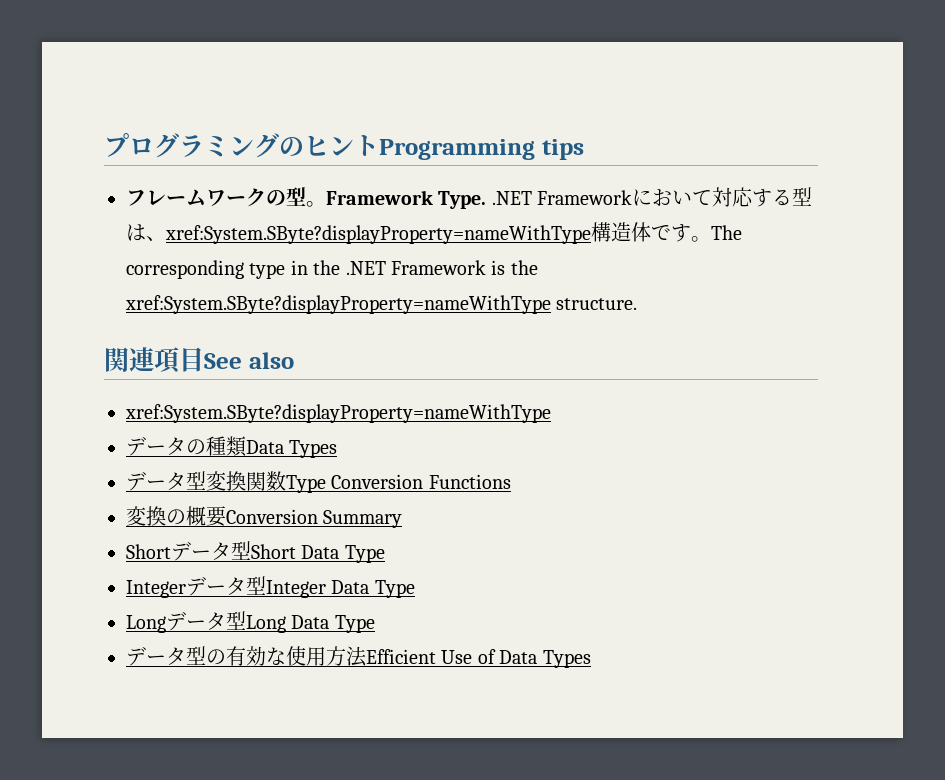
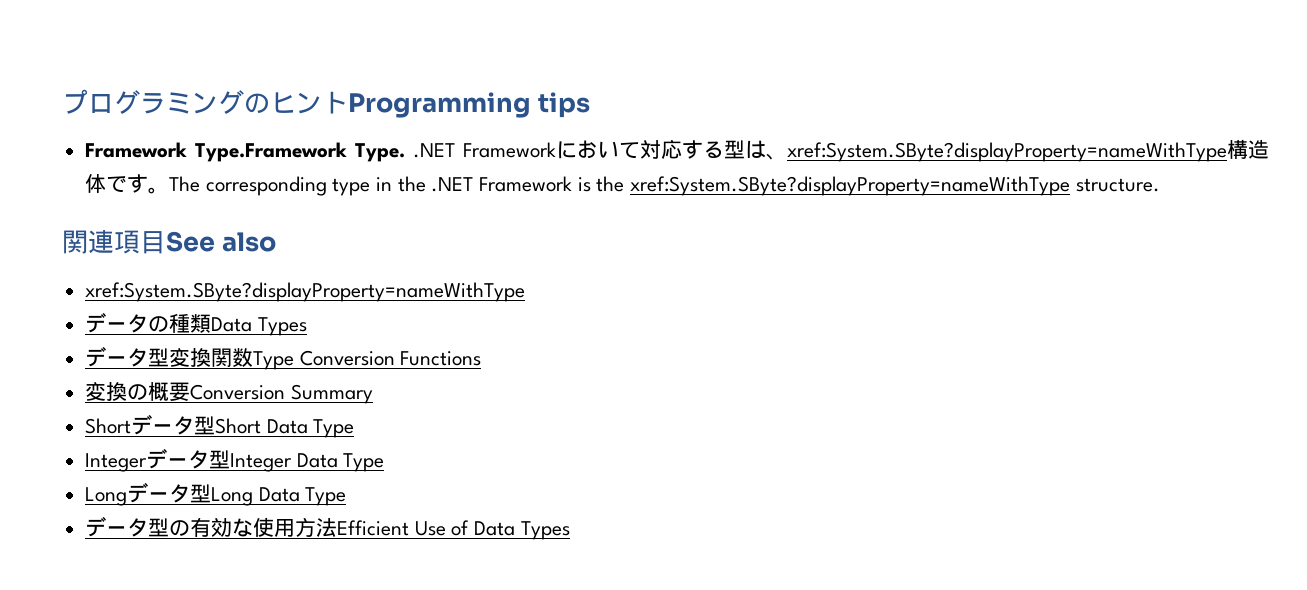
- フレームワークの型。Framework Type. .NET Frameworkにおいて対応する型は、xref:System.SByte?displayProperty=nameWithType構造体です。
+ Framework Type.Framework Type. .NET Frameworkにおいて対応する型は、xref:System.SByte?displayProperty=nameWithType構造体です。

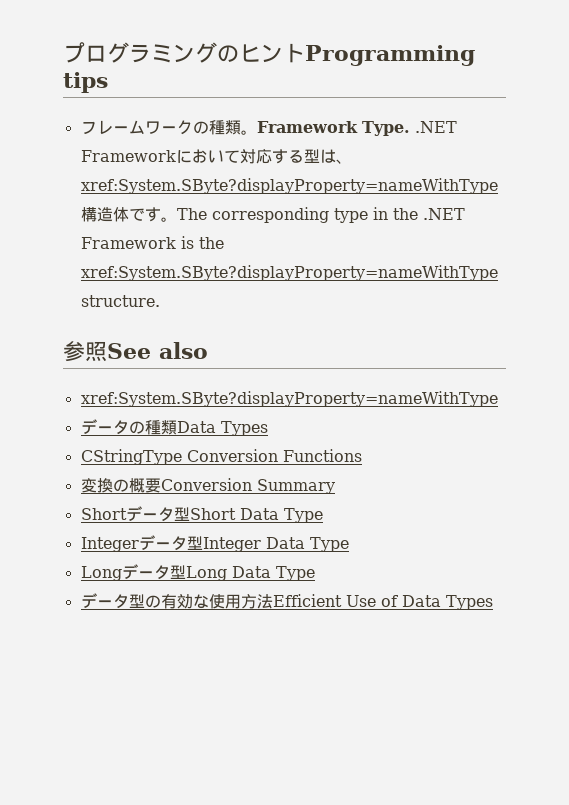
- Framework Type.Framework Type. .NET Frameworkにおいて対応する型は、xref:System.SByte?displayProperty=nameWithType構造体です。
+ フレームワークの種類。Framework Type. .NET Frameworkにおいて対応する型は、xref:System.SByte?displayProperty=nameWithType構造体です。
- 関連項目See also
+ 参照See also
- データ型変換関数Type Conversion Functions
+ CStringType Conversion Functions

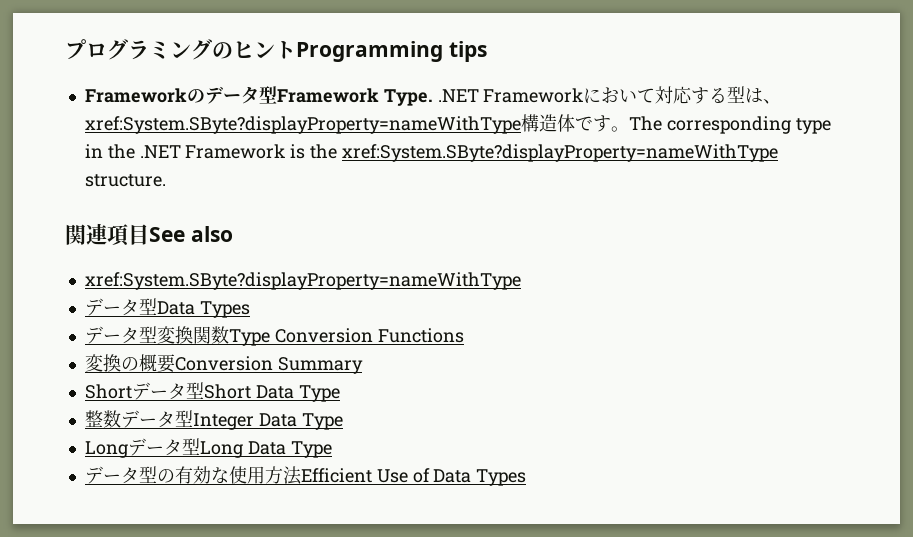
- フレームワークの種類。Framework Type. .NET Frameworkにおいて対応する型は、xref:System.SByte?displayProperty=nameWithType構造体です。
+ Frameworkのデータ型Framework Type. .NET Frameworkにおいて対応する型は、xref:System.SByte?displayProperty=nameWithType構造体です。
- 参照See also
+ 関連項目See also
- データの種類Data Types
+ データ型Data Types
- CStringType Conversion Functions
+ データ型変換関数Type Conversion Functions
- Integerデータ型Integer Data Type
+ 整数データ型Integer Data Type

